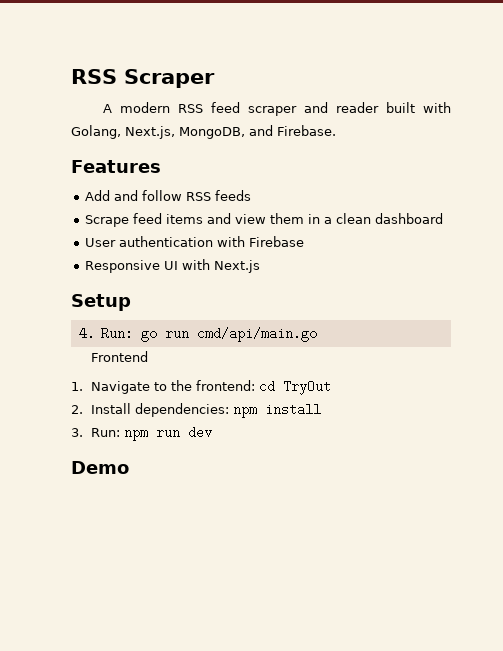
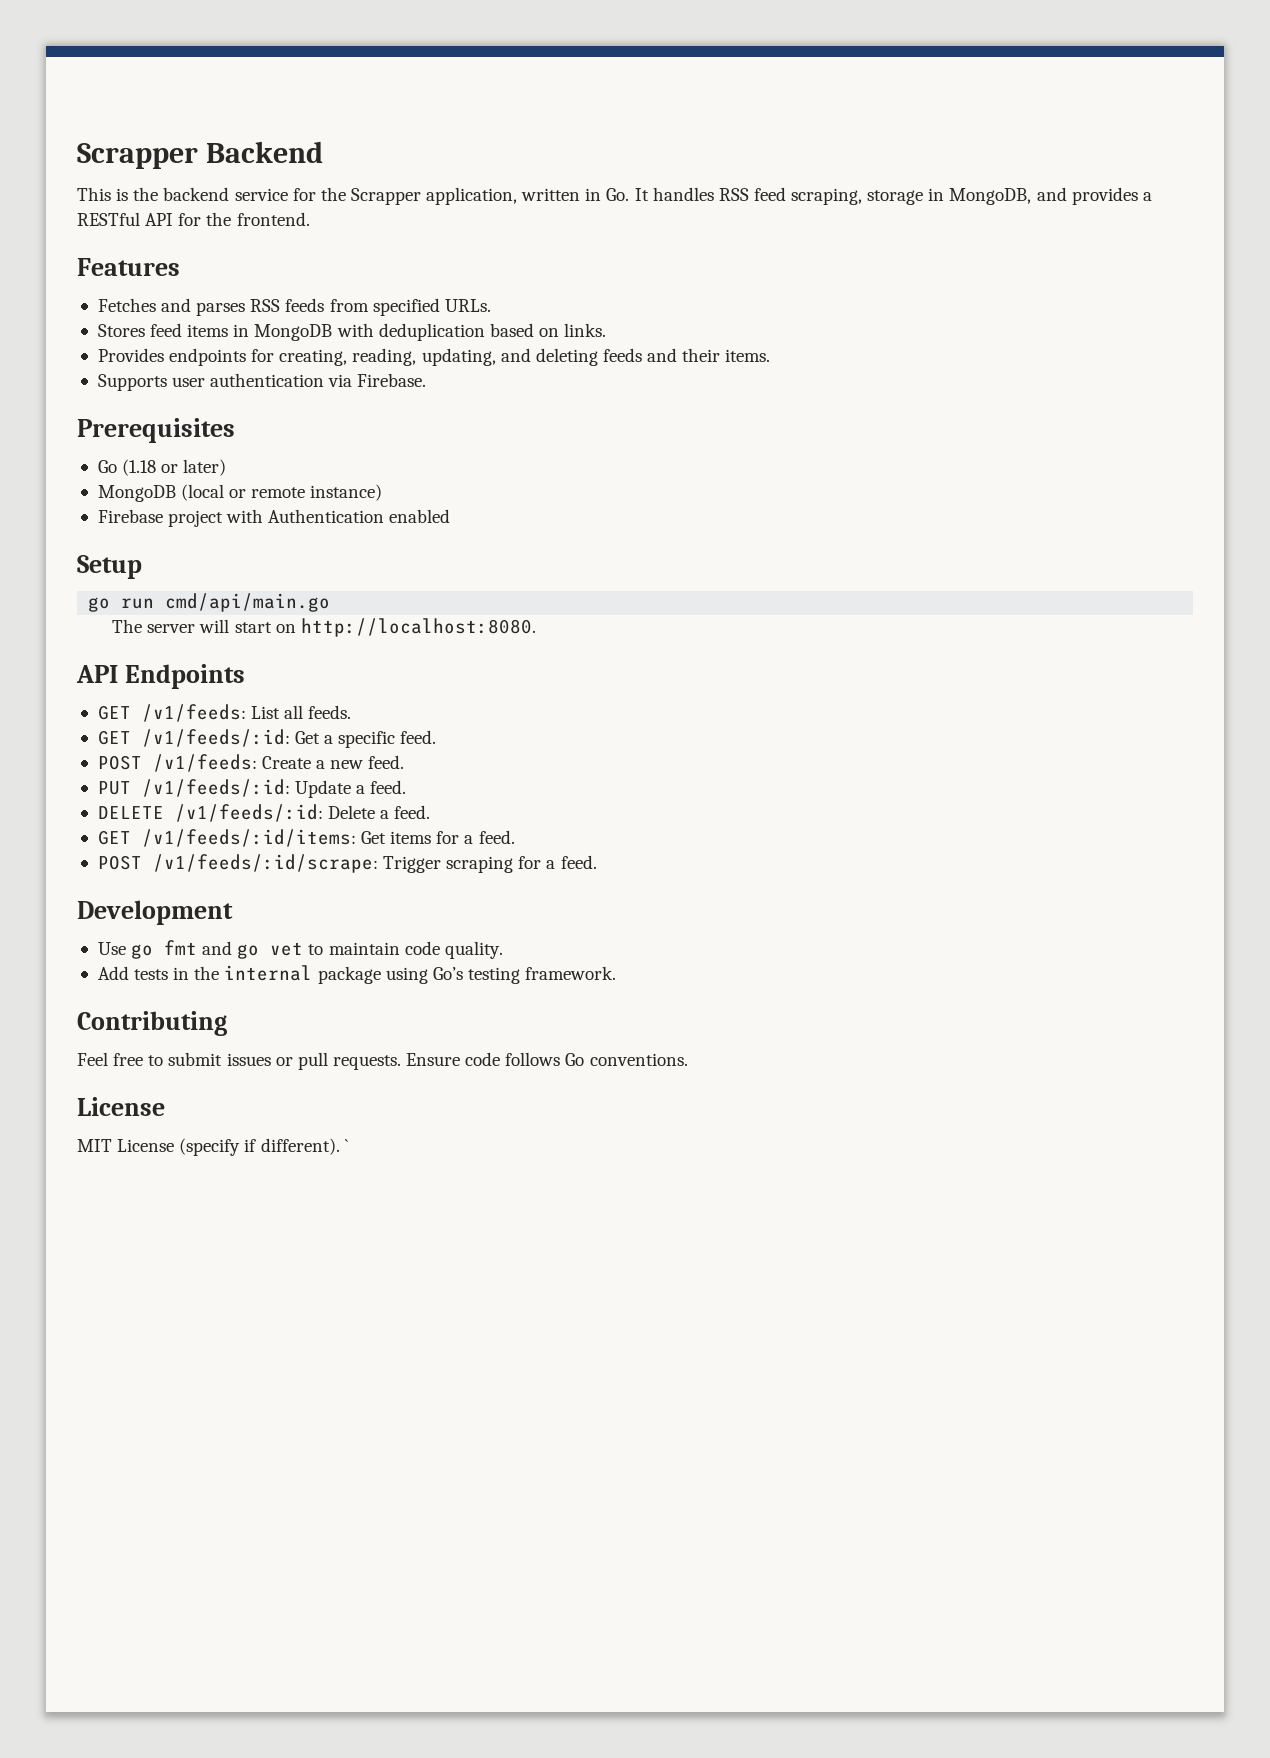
- RSS Scraper
- A modern RSS feed scraper and reader built with Golang, Next.js, MongoDB, and Firebase.
+ Scrapper Backend
+ This is the backend service for the Scrapper application, written in Go. It handles RSS feed scraping, storage in MongoDB, and provides a RESTful API for the frontend.
  Features
- Add and follow RSS feeds
- Scrape feed items and view them in a clean dashboard
- User authentication with Firebase
- Responsive UI with Next.js
+ Fetches and parses RSS feeds from specified URLs.
+ Stores feed items in MongoDB with deduplication based on links.
+ Provides endpoints for creating, reading, updating, and deleting feeds and their items.
+ Supports user authentication via Firebase.
+ Prerequisites
+ Go (1.18 or later)
+ MongoDB (local or remote instance)
+ Firebase project with Authentication enabled
- 4. Run: go run cmd/api/main.go
+ go run cmd/api/main.go
- Frontend
- 1. Navigate to the frontend: cd TryOut
- 2. Install dependencies: npm install
- 3. Run: npm run dev
- Demo
+ The server will start on http://localhost:8080.
+ API Endpoints
+ GET /v1/feeds: List all feeds.
+ GET /v1/feeds/:id: Get a specific feed.
+ POST /v1/feeds: Create a new feed.
+ PUT /v1/feeds/:id: Update a feed.
+ DELETE /v1/feeds/:id: Delete a feed.
+ GET /v1/feeds/:id/items: Get items for a feed.
+ POST /v1/feeds/:id/scrape: Trigger scraping for a feed.
+ Development
+ Use go fmt and go vet to maintain code quality.
+ Add tests in the internal package using Go’s testing framework.
+ Contributing
+ Feel free to submit issues or pull requests. Ensure code follows Go conventions.
+ License
+ MIT License (specify if different). `

